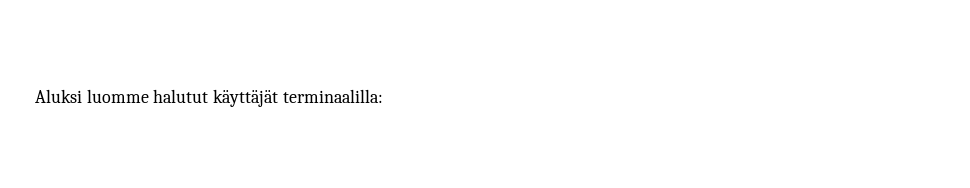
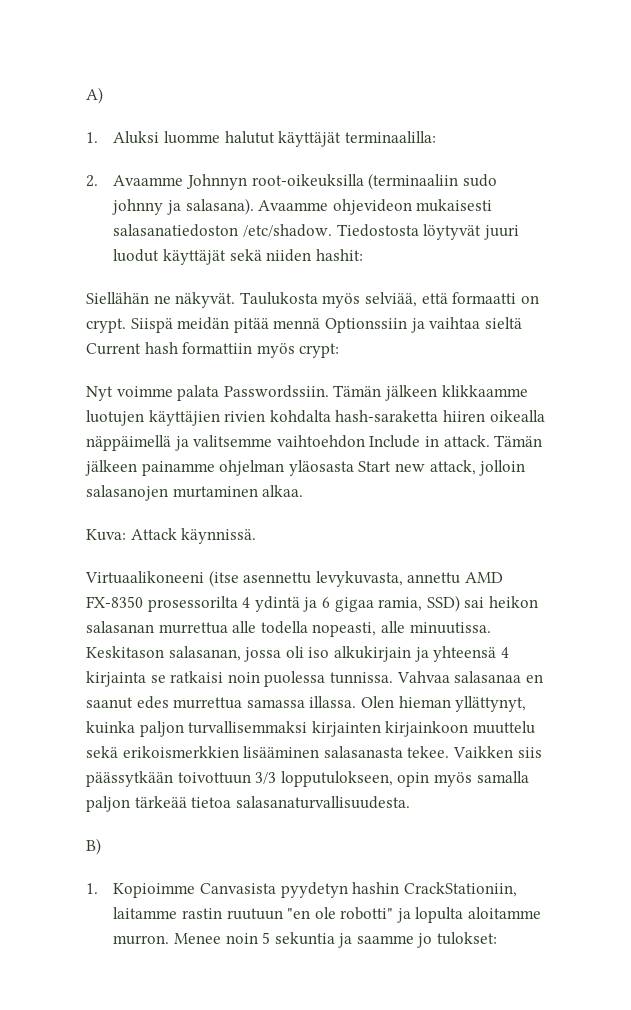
- Aluksi luomme halutut käyttäjät terminaalilla:
+ A)
+ 1. Aluksi luomme halutut käyttäjät terminaalilla:
+ 2. Avaamme Johnnyn root-oikeuksilla (terminaaliin sudo johnny ja salasana). Avaamme ohjevideon mukaisesti salasanatiedoston /etc/shadow. Tiedostosta löytyvät juuri luodut käyttäjät sekä niiden hashit:
+ Siellähän ne näkyvät. Taulukosta myös selviää, että formaatti on crypt. Siispä meidän pitää mennä Optionssiin ja vaihtaa sieltä Current hash formattiin myös crypt:
+ Nyt voimme palata Passwordssiin. Tämän jälkeen klikkaamme luotujen käyttäjien rivien kohdalta hash-saraketta hiiren oikealla näppäimellä ja valitsemme vaihtoehdon Include in attack. Tämän jälkeen painamme ohjelman yläosasta Start new attack, jolloin salasanojen murtaminen alkaa.
+ Kuva: Attack käynnissä.
+ Virtuaalikoneeni (itse asennettu levykuvasta, annettu AMD FX-8350 prosessorilta 4 ydintä ja 6 gigaa ramia, SSD) sai heikon salasanan murrettua alle todella nopeasti, alle minuutissa. Keskitason salasanan, jossa oli iso alkukirjain ja yhteensä 4 kirjainta se ratkaisi noin puolessa tunnissa. Vahvaa salasanaa en saanut edes murrettua samassa illassa. Olen hieman yllättynyt, kuinka paljon turvallisemmaksi kirjainten kirjainkoon muuttelu sekä erikoismerkkien lisääminen salasanasta tekee. Vaikken siis päässytkään toivottuun 3/3 lopputulokseen, opin myös samalla paljon tärkeää tietoa salasanaturvallisuudesta.
+ B)
+ 1. Kopioimme Canvasista pyydetyn hashin CrackStationiin, laitamme rastin ruutuun "en ole robotti" ja lopulta aloitamme murron. Menee noin 5 sekuntia ja saamme jo tulokset:

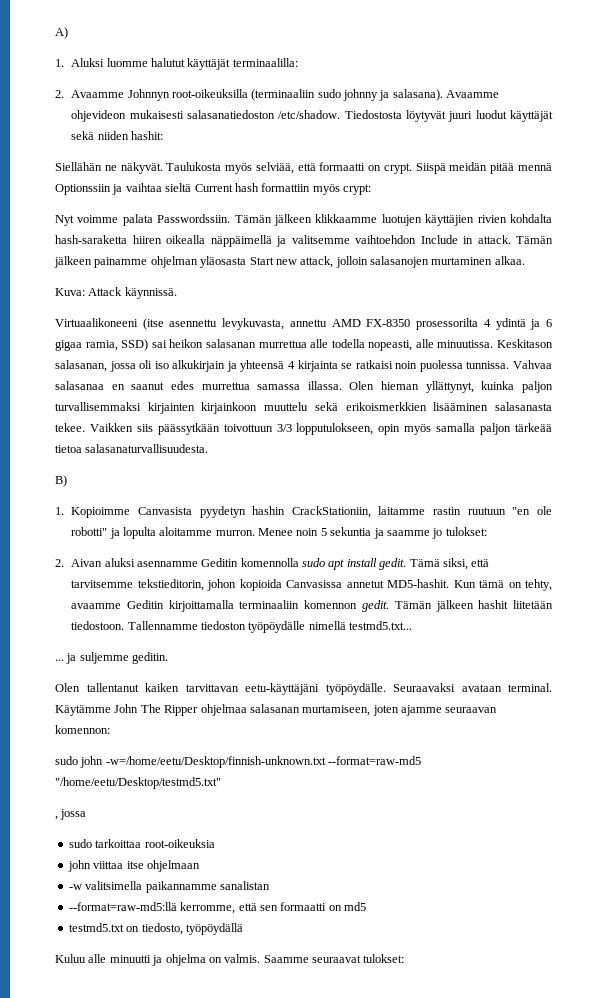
+ 2. Aivan aluksi asennamme Geditin komennolla sudo apt install gedit. Tämä siksi, että tarvitsemme tekstieditorin, johon kopioida Canvasissa annetut MD5-hashit. Kun tämä on tehty, avaamme Geditin kirjoittamalla terminaaliin komennon gedit. Tämän jälkeen hashit liitetään tiedostoon. Tallennamme tiedoston työpöydälle nimellä testmd5.txt...
+ ... ja suljemme geditin.
+ Olen tallentanut kaiken tarvittavan eetu-käyttäjäni työpöydälle. Seuraavaksi avataan terminal. Käytämme John The Ripper ohjelmaa salasanan murtamiseen, joten ajamme seuraavan komennon:
+ sudo john -w=/home/eetu/Desktop/finnish-unknown.txt --format=raw-md5 "/home/eetu/Desktop/testmd5.txt"
+ , jossa
+ sudo tarkoittaa root-oikeuksia
+ john viittaa itse ohjelmaan
+ -w valitsimella paikannamme sanalistan
+ --format=raw-md5:llä kerromme, että sen formaatti on md5
+ testmd5.txt on tiedosto, työpöydällä
+ Kuluu alle minuutti ja ohjelma on valmis. Saamme seuraavat tulokset:

